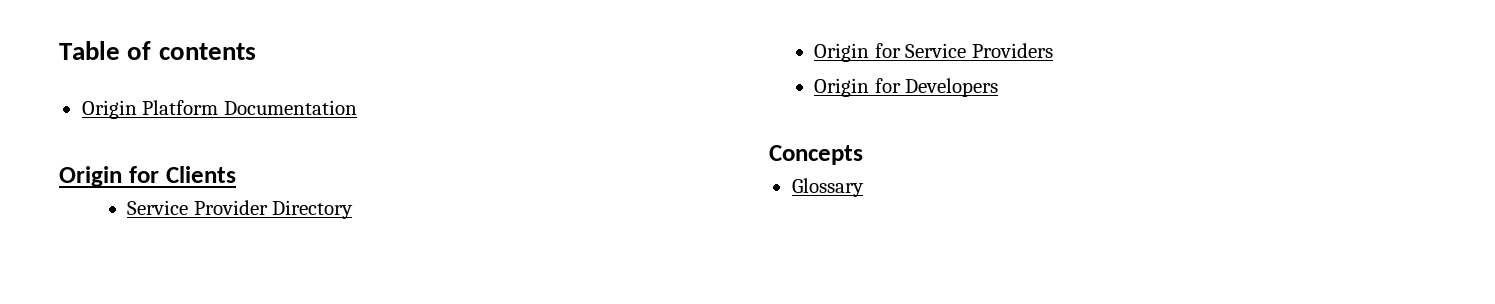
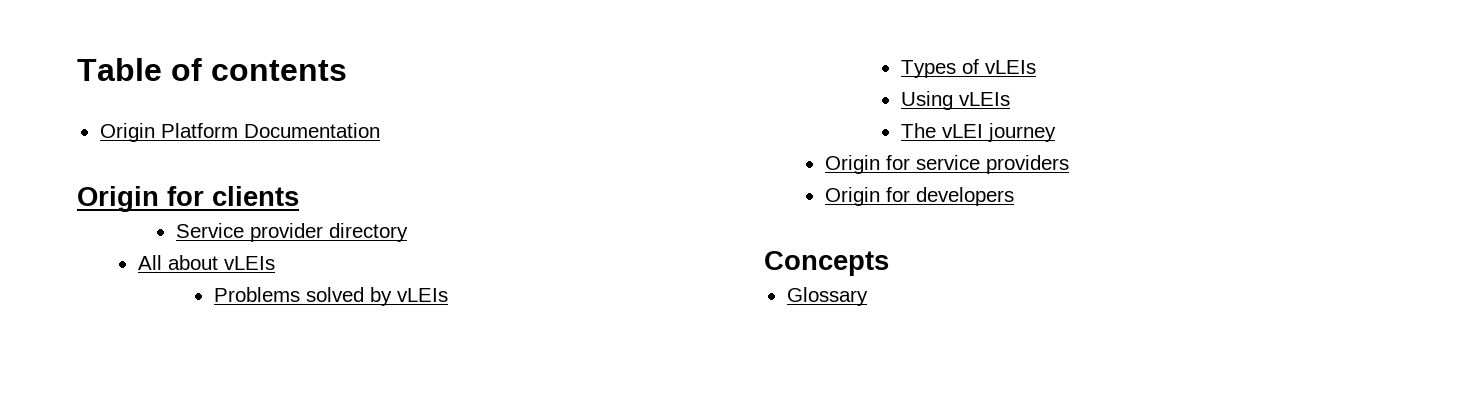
- Origin for Clients
- Service Provider Directory
- Origin for Service Providers
- Origin for Developers
+ Origin for clients
+ Service provider directory
+ All about vLEIs
+ Problems solved by vLEIs
+ Types of vLEIs
+ Using vLEIs
+ The vLEI journey
+ Origin for service providers
+ Origin for developers

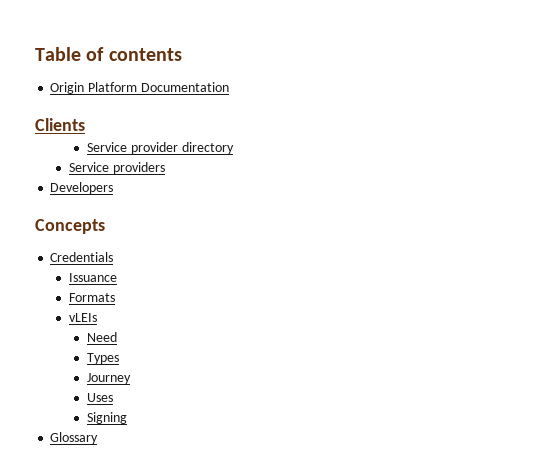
- Origin for clients
+ Clients
- All about vLEIs
- Problems solved by vLEIs
- Types of vLEIs
- Using vLEIs
- The vLEI journey
- Origin for service providers
- Origin for developers
+ Service providers
+ Developers
  Concepts
+ Credentials
+ Issuance
+ Formats
+ vLEIs
+ Need
+ Types
+ Journey
+ Uses
+ Signing

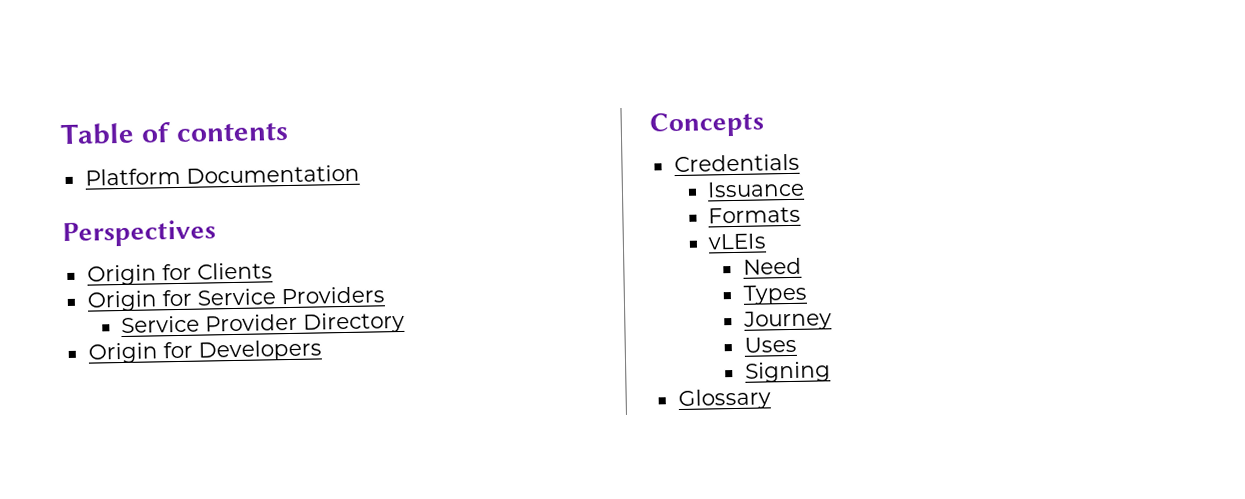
- Origin Platform Documentation
+ Platform Documentation
- Clients
- Service provider directory
- Service providers
- Developers
+ Perspectives
+ Origin for Clients
+ Origin for Service Providers
+ Service Provider Directory
+ Origin for Developers

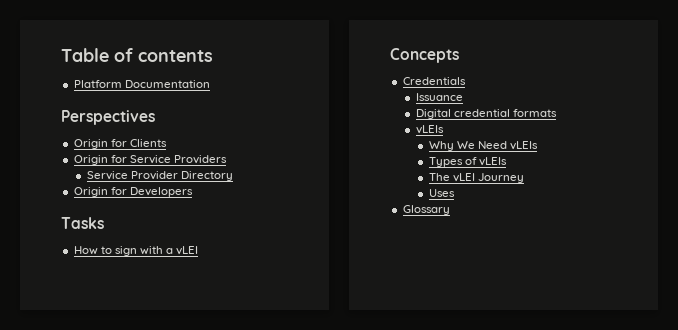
+ Tasks
+ How to sign with a vLEI
- Formats
+ Digital credential formats
  vLEIs
- Need
+ Why We Need vLEIs
- Types
- Journey
+ Types of vLEIs
+ The vLEI Journey
- Signing

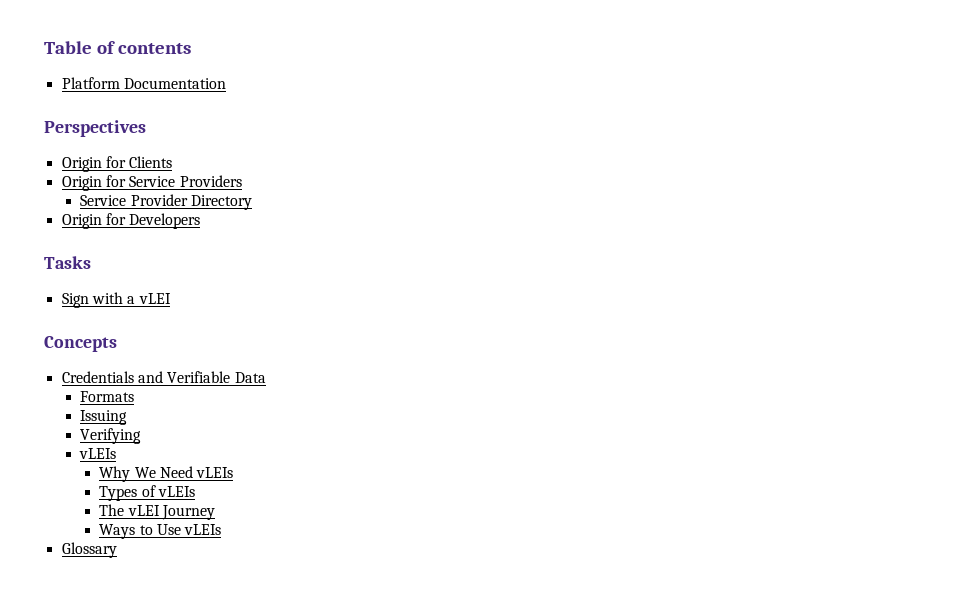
- How to sign with a vLEI
+ Sign with a vLEI
- Credentials
- Issuance
- Digital credential formats
+ Credentials and Verifiable Data
+ Formats
+ Issuing
+ Verifying
- Uses
+ Ways to Use vLEIs

